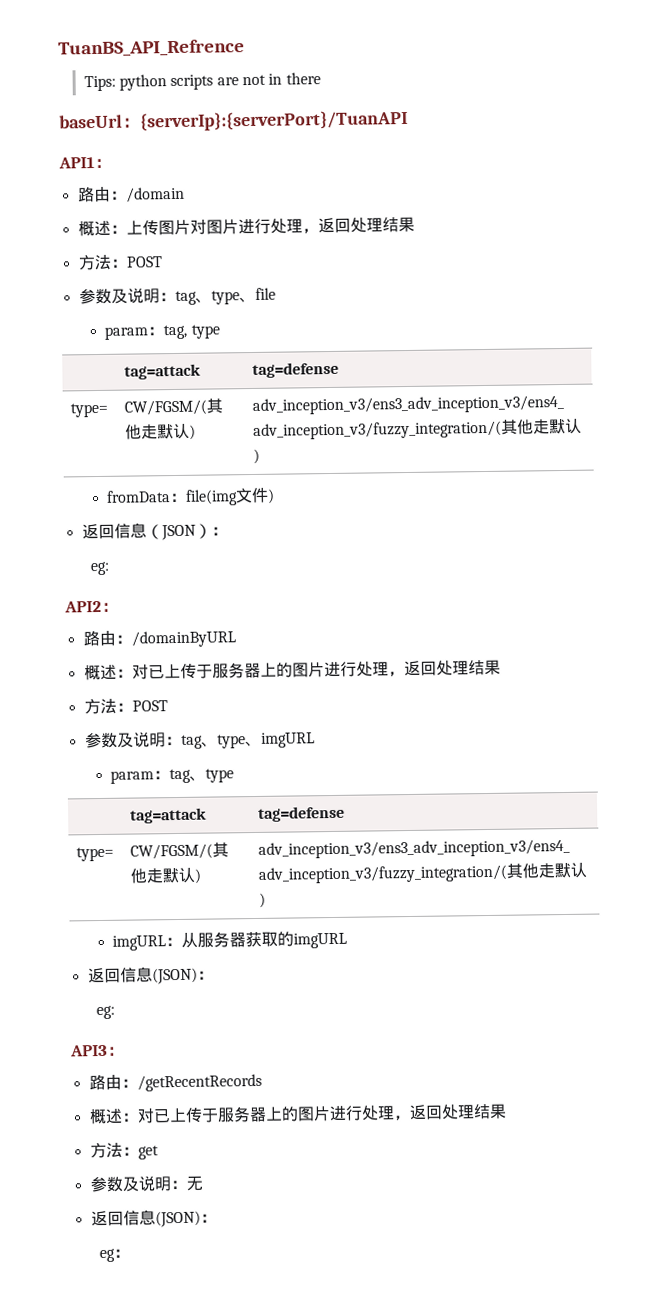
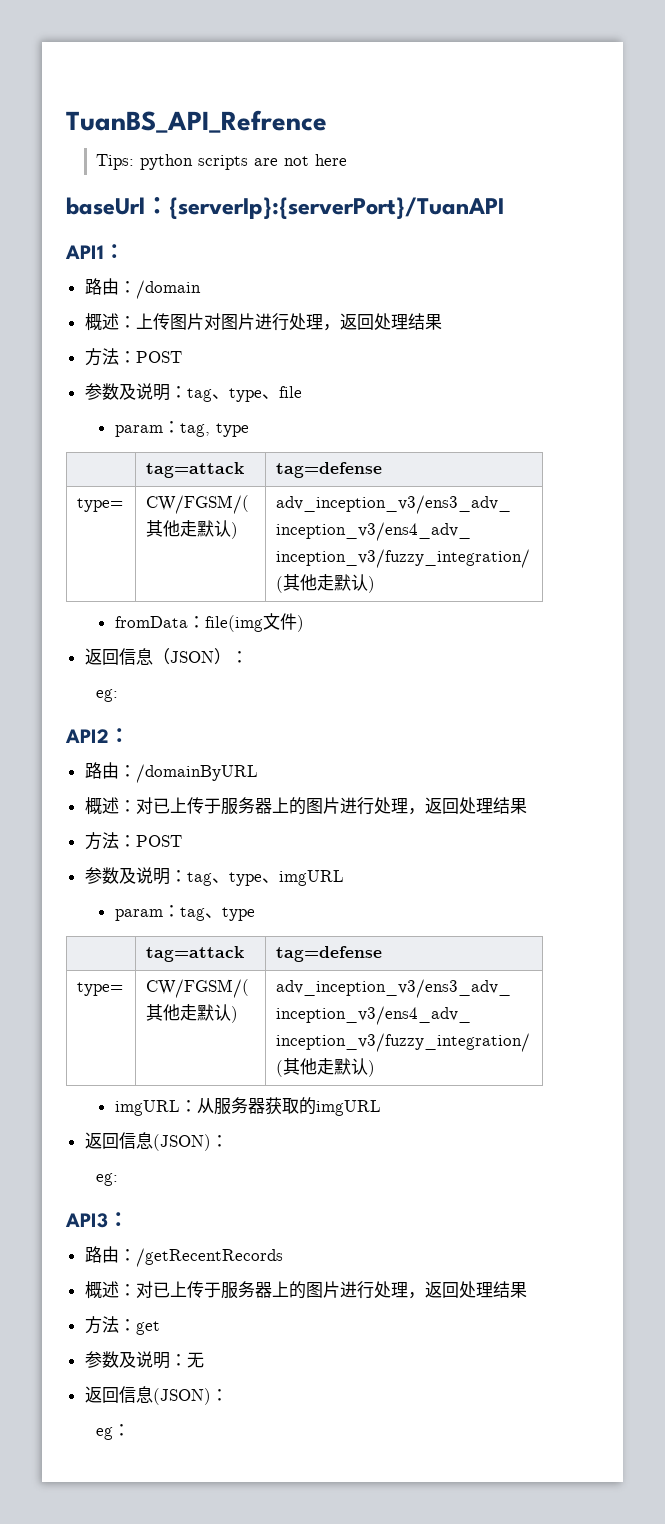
- Tips: python scripts are not in there
+ Tips: python scripts are not here

